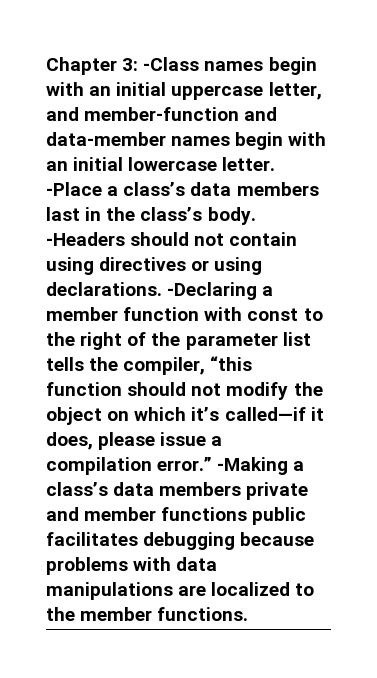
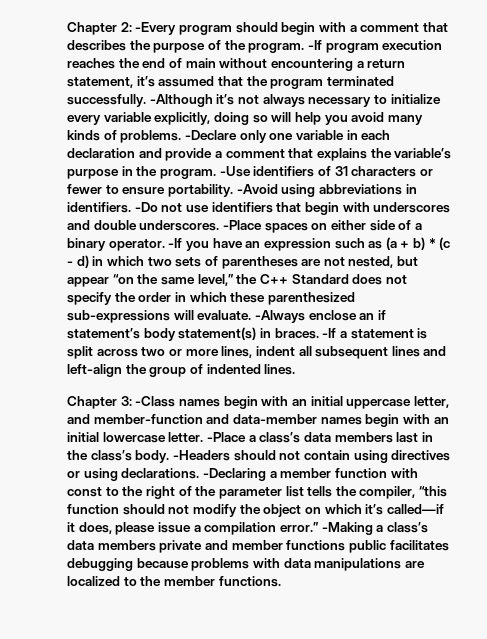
+ Chapter 2: -Every program should begin with a comment that describes the purpose of the program. -If program execution reaches the end of main without encountering a return statement, it’s assumed that the program terminated successfully. -Although it’s not always necessary to initialize every variable explicitly, doing so will help you avoid many kinds of problems. -Declare only one variable in each declaration and provide a comment that explains the variable’s purpose in the program. -Use identifiers of 31 characters or fewer to ensure portability. -Avoid using abbreviations in identifiers. -Do not use identifiers that begin with underscores and double underscores. -Place spaces on either side of a binary operator. -If you have an expression such as (a + b) * (c - d) in which two sets of parentheses are not nested, but appear “on the same level,” the C++ Standard does not specify the order in which these parenthesized sub-expressions will evaluate. -Always enclose an if statement’s body statement(s) in braces. -If a statement is split across two or more lines, indent all subsequent lines and left-align the group of indented lines.

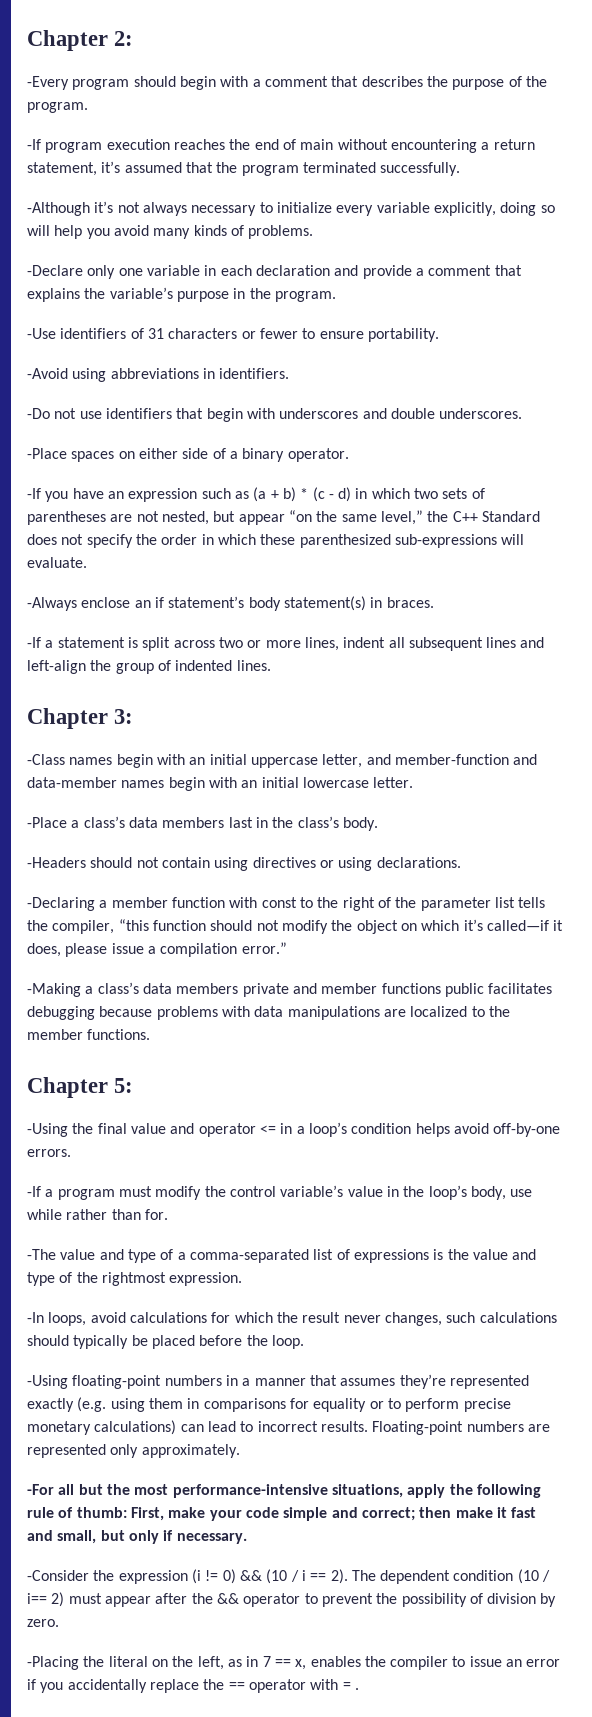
- Chapter 2: -Every program should begin with a comment that describes the purpose of the program. -If program execution reaches the end of main without encountering a return statement, it’s assumed that the program terminated successfully. -Although it’s not always necessary to initialize every variable explicitly, doing so will help you avoid many kinds of problems. -Declare only one variable in each declaration and provide a comment that explains the variable’s purpose in the program. -Use identifiers of 31 characters or fewer to ensure portability. -Avoid using abbreviations in identifiers. -Do not use identifiers that begin with underscores and double underscores. -Place spaces on either side of a binary operator. -If you have an expression such as (a + b) * (c - d) in which two sets of parentheses are not nested, but appear “on the same level,” the C++ Standard does not specify the order in which these parenthesized sub-expressions will evaluate. -Always enclose an if statement’s body statement(s) in braces. -If a statement is split across two or more lines, indent all subsequent lines and left-align the group of indented lines.
+ Chapter 2:
+ -Every program should begin with a comment that describes the purpose of the program.
+ -If program execution reaches the end of main without encountering a return statement, it’s assumed that the program terminated successfully.
+ -Although it’s not always necessary to initialize every variable explicitly, doing so will help you avoid many kinds of problems.
+ -Declare only one variable in each declaration and provide a comment that explains the variable’s purpose in the program.
+ -Use identifiers of 31 characters or fewer to ensure portability.
+ -Avoid using abbreviations in identifiers.
+ -Do not use identifiers that begin with underscores and double underscores.
+ -Place spaces on either side of a binary operator.
+ -If you have an expression such as (a + b) * (c - d) in which two sets of parentheses are not nested, but appear “on the same level,” the C++ Standard does not specify the order in which these parenthesized sub-expressions will evaluate.
+ -Always enclose an if statement’s body statement(s) in braces.
+ -If a statement is split across two or more lines, indent all subsequent lines and left-align the group of indented lines.
- Chapter 3: -Class names begin with an initial uppercase letter, and member-function and data-member names begin with an initial lowercase letter. -Place a class’s data members last in the class’s body. -Headers should not contain using directives or using declarations. -Declaring a member function with const to the right of the parameter list tells the compiler, “this function should not modify the object on which it’s called—if it does, please issue a compilation error.” -Making a class’s data members private and member functions public facilitates debugging because problems with data manipulations are localized to the member functions.
+ Chapter 3:
+ -Class names begin with an initial uppercase letter, and member-function and data-member names begin with an initial lowercase letter.
+ -Place a class’s data members last in the class’s body.
+ -Headers should not contain using directives or using declarations.
+ -Declaring a member function with const to the right of the parameter list tells the compiler, “this function should not modify the object on which it’s called—if it does, please issue a compilation error.”
+ -Making a class’s data members private and member functions public facilitates debugging because problems with data manipulations are localized to the member functions.
+ Chapter 5:
+ -Using the final value and operator <= in a loop’s condition helps avoid off-by-one errors.
+ -If a program must modify the control variable’s value in the loop’s body, use while rather than for.
+ -The value and type of a comma-separated list of expressions is the value and type of the rightmost expression.
+ -In loops, avoid calculations for which the result never changes, such calculations should typically be placed before the loop.
+ -Using floating-point numbers in a manner that assumes they’re represented exactly (e.g. using them in comparisons for equality or to perform precise monetary calculations) can lead to incorrect results. Floating-point numbers are represented only approximately.
+ -For all but the most performance-intensive situations, apply the following rule of thumb: First, make your code simple and correct; then make it fast and small, but only if necessary.
+ -Consider the expression (i != 0) && (10 / i == 2). The dependent condition (10 / i== 2) must appear after the && operator to prevent the possibility of division by zero.
+ -Placing the literal on the left, as in 7 == x, enables the compiler to issue an error if you accidentally replace the == operator with = .

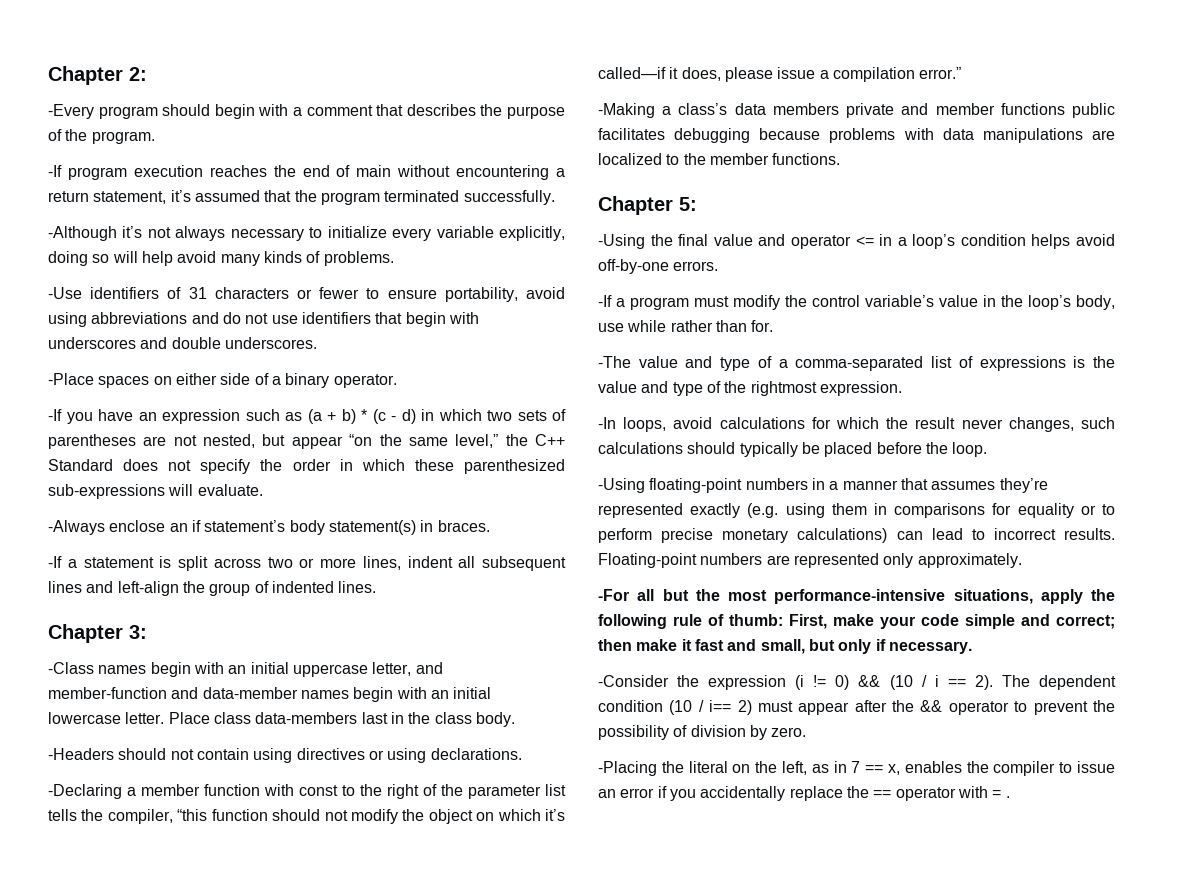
- -Although it’s not always necessary to initialize every variable explicitly, doing so will help you avoid many kinds of problems.
+ -Although it’s not always necessary to initialize every variable explicitly, doing so will help avoid many kinds of problems.
- -Declare only one variable in each declaration and provide a comment that explains the variable’s purpose in the program.
- -Use identifiers of 31 characters or fewer to ensure portability.
- -Avoid using abbreviations in identifiers.
- -Do not use identifiers that begin with underscores and double underscores.
+ -Use identifiers of 31 characters or fewer to ensure portability, avoid using abbreviations and do not use identifiers that begin with underscores and double underscores.
- -Class names begin with an initial uppercase letter, and member-function and data-member names begin with an initial lowercase letter.
- -Place a class’s data members last in the class’s body.
+ -Class names begin with an initial uppercase letter, and member-function and data-member names begin with an initial lowercase letter. Place class data-members last in the class body.

